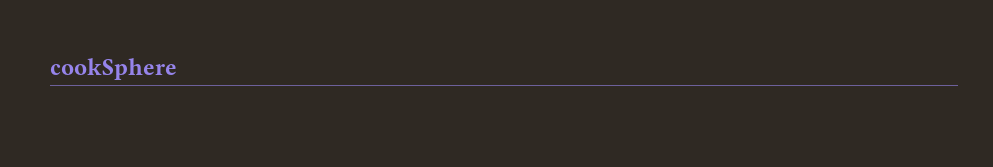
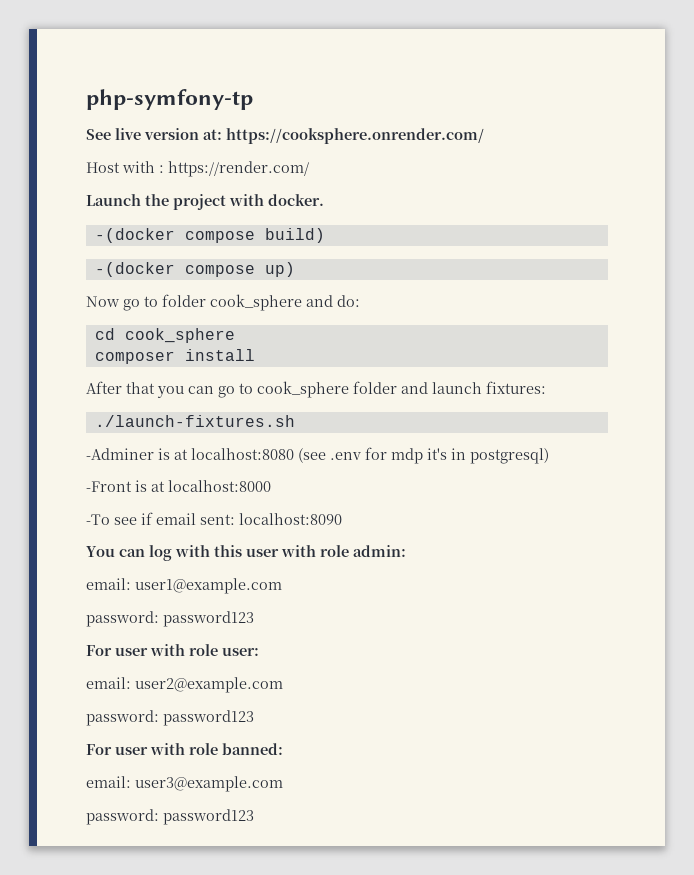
- cookSphere
+ php-symfony-tp
+ See live version at: https://cooksphere.onrender.com/
+ Host with : https://render.com/
+ Launch the project with docker.
+ -(docker compose build)
+ -(docker compose up)
+ Now go to folder cook_sphere and do:
+ cd cook_sphere
+ composer install
+ After that you can go to cook_sphere folder and launch fixtures:
+ ./launch-fixtures.sh
+ -Adminer is at localhost:8080 (see .env for mdp it's in postgresql)
+ -Front is at localhost:8000
+ -To see if email sent: localhost:8090
+ You can log with this user with role admin:
+ email: user1@example.com
+ password: password123
+ For user with role user:
+ email: user2@example.com
+ password: password123
+ For user with role banned:
+ email: user3@example.com
+ password: password123

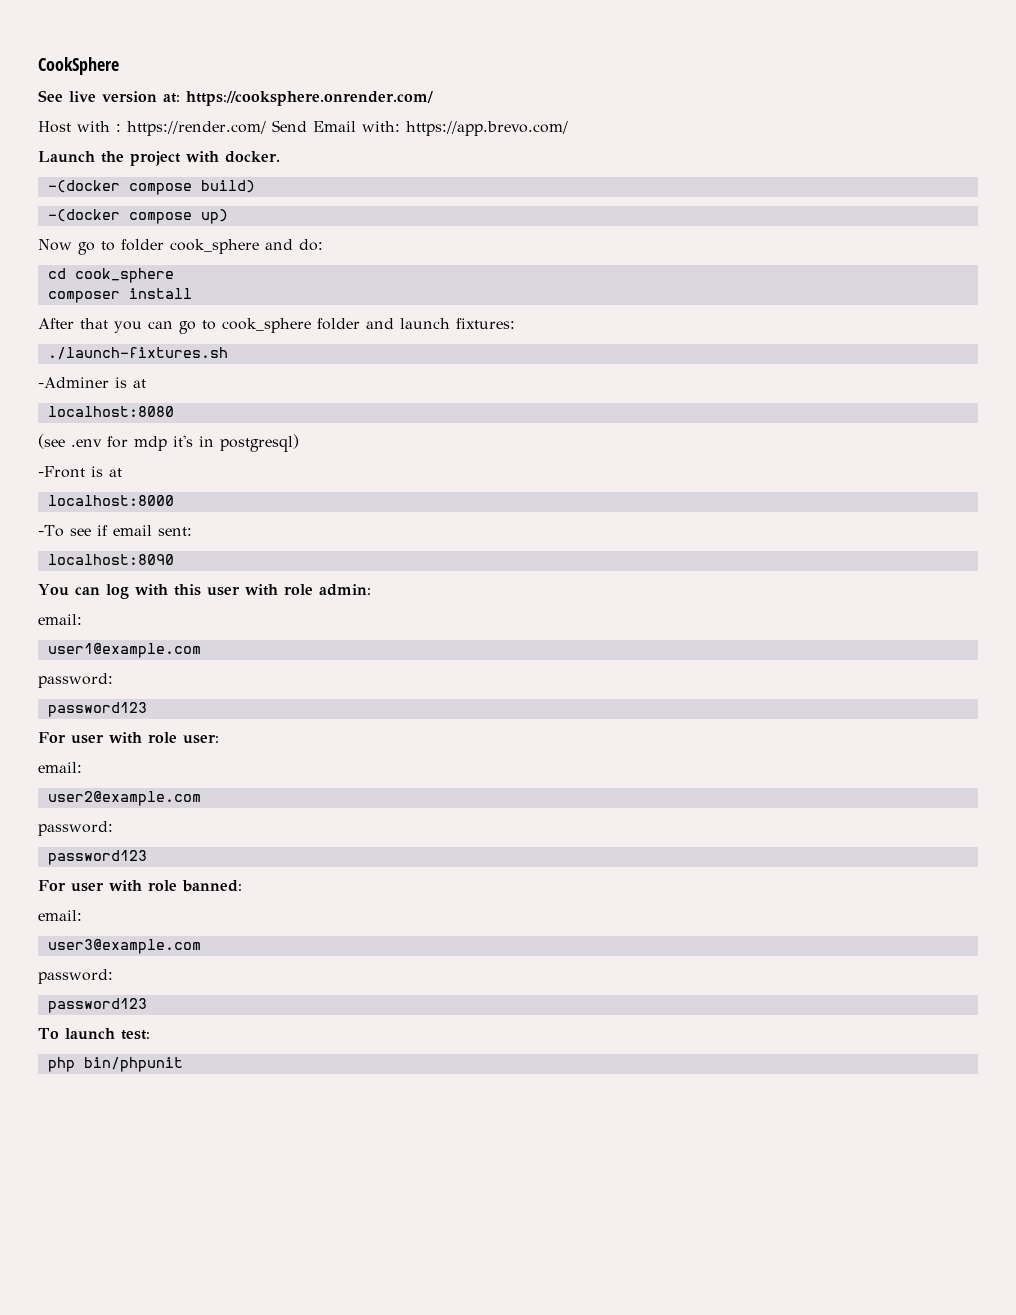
- php-symfony-tp
+ CookSphere
- Host with : https://render.com/
+ Host with : https://render.com/ Send Email with: https://app.brevo.com/
- -Adminer is at localhost:8080 (see .env for mdp it's in postgresql)
+ -Adminer is at
+ localhost:8080
+ (see .env for mdp it's in postgresql)
- -Front is at localhost:8000
+ -Front is at
+ localhost:8000
- -To see if email sent: localhost:8090
+ -To see if email sent:
+ localhost:8090
  You can log with this user with role admin:
- email: user1@example.com
- password: password123
+ email:
+ user1@example.com
+ password:
+ password123
  For user with role user:
- email: user2@example.com
- password: password123
+ email:
+ user2@example.com
+ password:
+ password123
  For user with role banned:
- email: user3@example.com
- password: password123
+ email:
+ user3@example.com
+ password:
+ password123
+ To launch test:
+ php bin/phpunit

